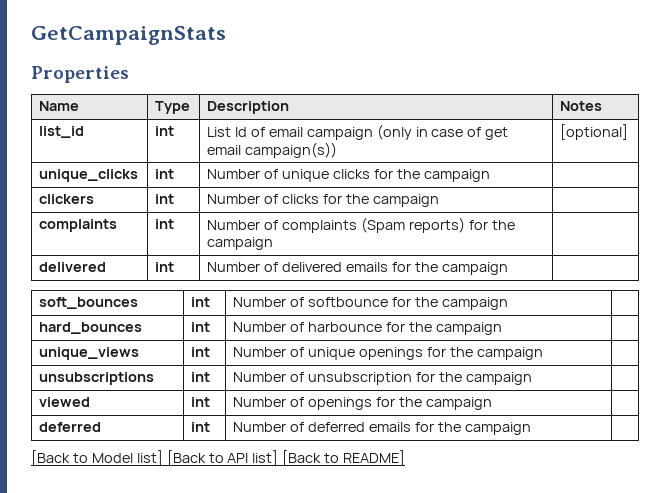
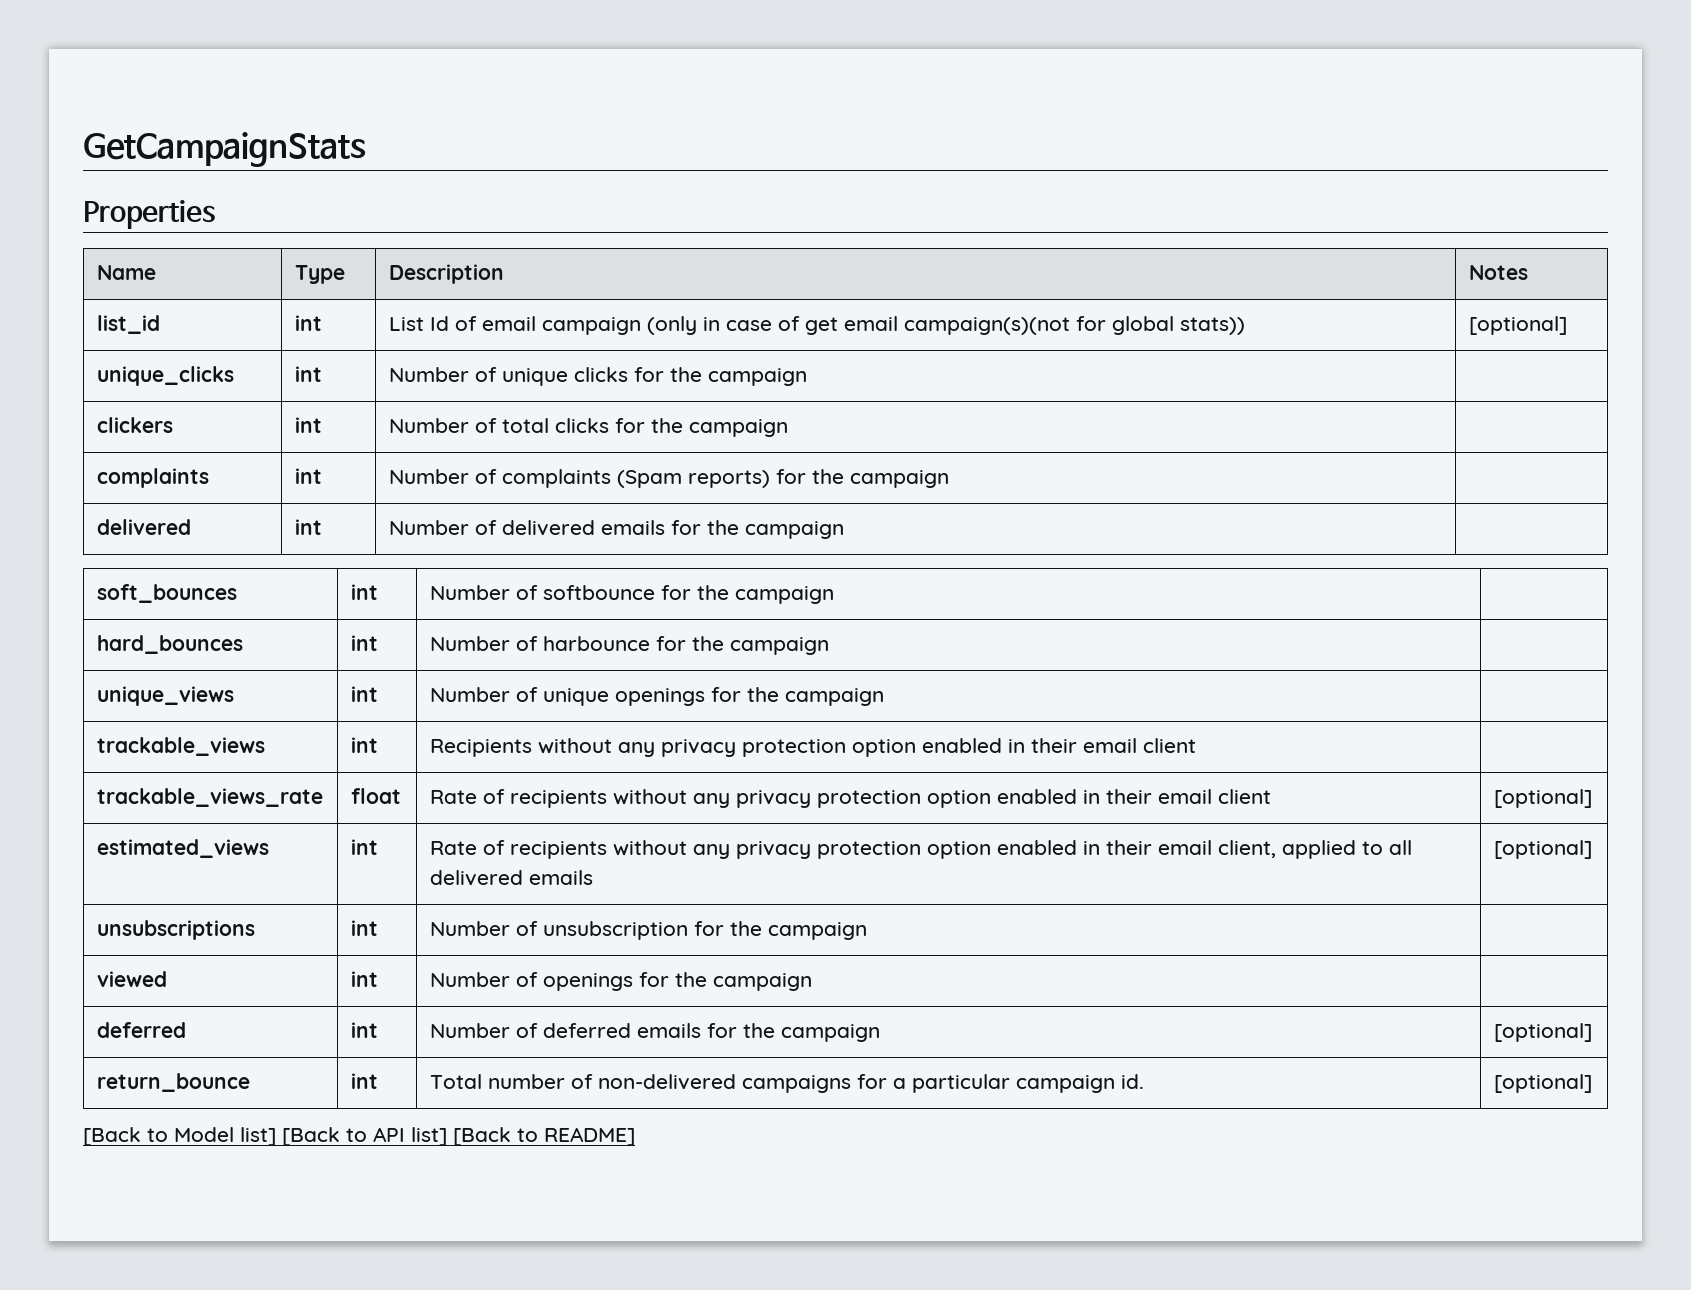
- list_id | int | List Id of email campaign (only in case of get email campaign(s)) | [optional]
+ list_id | int | List Id of email campaign (only in case of get email campaign(s)(not for global stats)) | [optional]
- clickers | int | Number of clicks for the campaign |
+ clickers | int | Number of total clicks for the campaign |
+ trackable_views | int | Recipients without any privacy protection option enabled in their email client |
+ trackable_views_rate | float | Rate of recipients without any privacy protection option enabled in their email client | [optional]
+ estimated_views | int | Rate of recipients without any privacy protection option enabled in their email client, applied to all delivered emails | [optional]
- deferred | int | Number of deferred emails for the campaign |
+ deferred | int | Number of deferred emails for the campaign | [optional]
+ return_bounce | int | Total number of non-delivered campaigns for a particular campaign id. | [optional]

